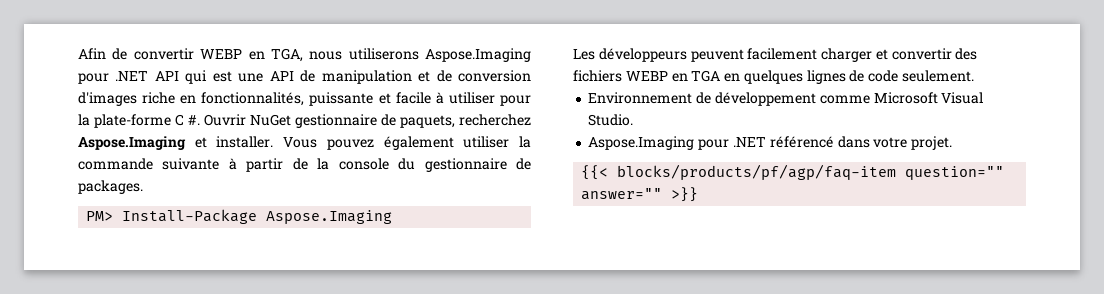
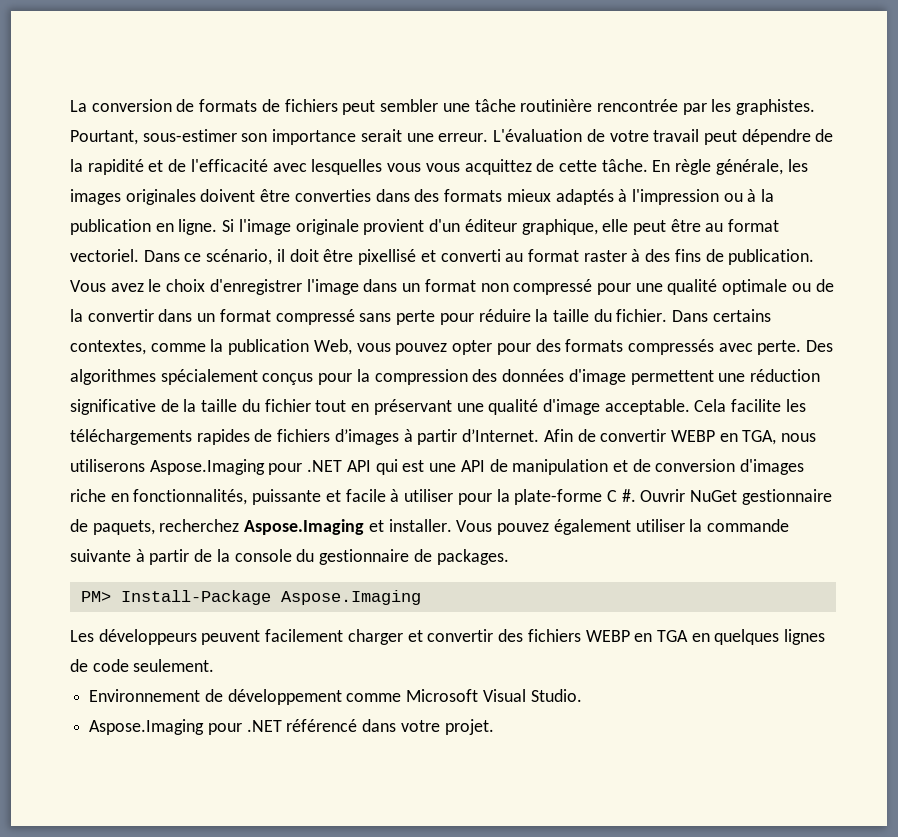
+ La conversion de formats de fichiers peut sembler une tâche routinière rencontrée par les graphistes. Pourtant, sous-estimer son importance serait une erreur. L'évaluation de votre travail peut dépendre de la rapidité et de l'efficacité avec lesquelles vous vous acquittez de cette tâche. En règle générale, les images originales doivent être converties dans des formats mieux adaptés à l'impression ou à la publication en ligne. Si l'image originale provient d'un éditeur graphique, elle peut être au format vectoriel. Dans ce scénario, il doit être pixellisé et converti au format raster à des fins de publication. Vous avez le choix d'enregistrer l'image dans un format non compressé pour une qualité optimale ou de la convertir dans un format compressé sans perte pour réduire la taille du fichier. Dans certains contextes, comme la publication Web, vous pouvez opter pour des formats compressés avec perte. Des algorithmes spécialement conçus pour la compression des données d'image permettent une réduction significative de la taille du fichier tout en préservant une qualité d'image acceptable. Cela facilite les téléchargements rapides de fichiers d’images à partir d’Internet.
- {{< blocks/products/pf/agp/faq-item question="" answer="" >}}

